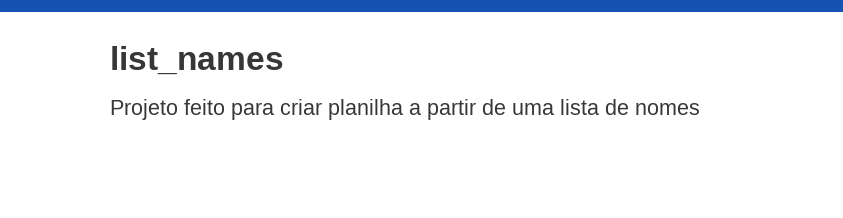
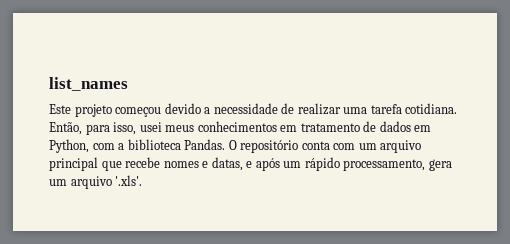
- Projeto feito para criar planilha a partir de uma lista de nomes
+ Este projeto começou devido a necessidade de realizar uma tarefa cotidiana. Então, para isso, usei meus conhecimentos em tratamento de dados em Python, com a biblioteca Pandas. O repositório conta com um arquivo principal que recebe nomes e datas, e após um rápido processamento, gera um arquivo '.xls'.

